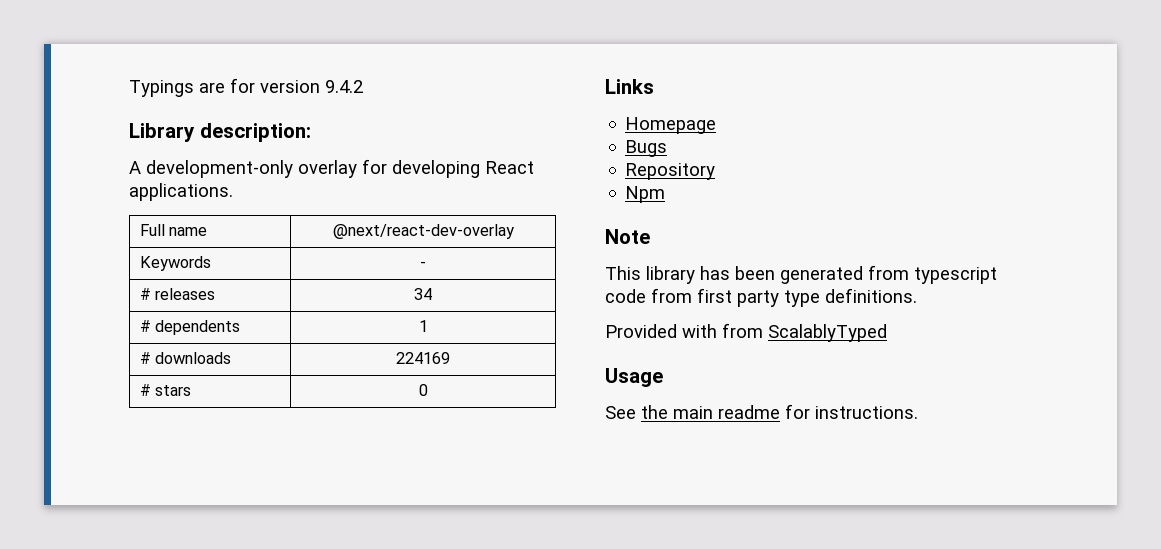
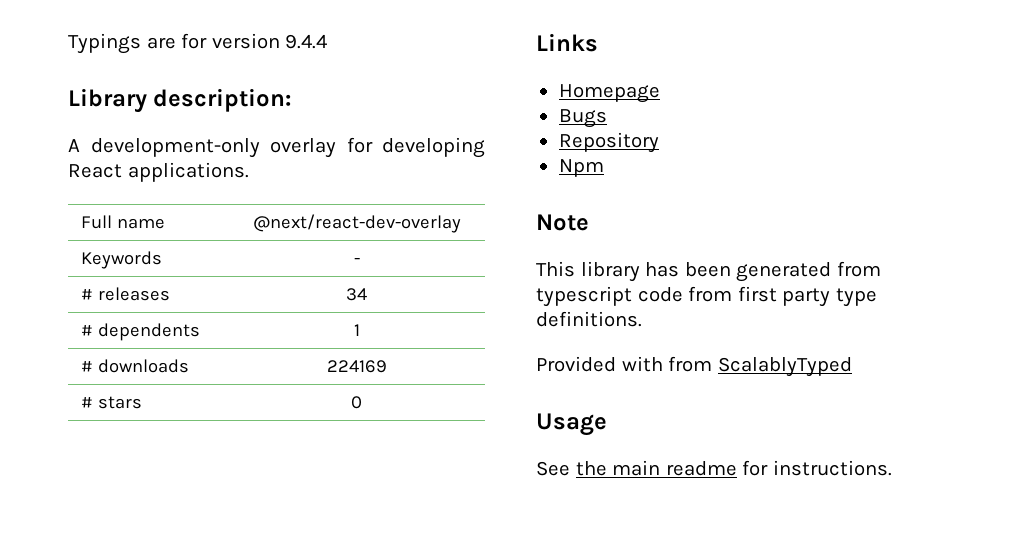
- Typings are for version 9.4.2
+ Typings are for version 9.4.4

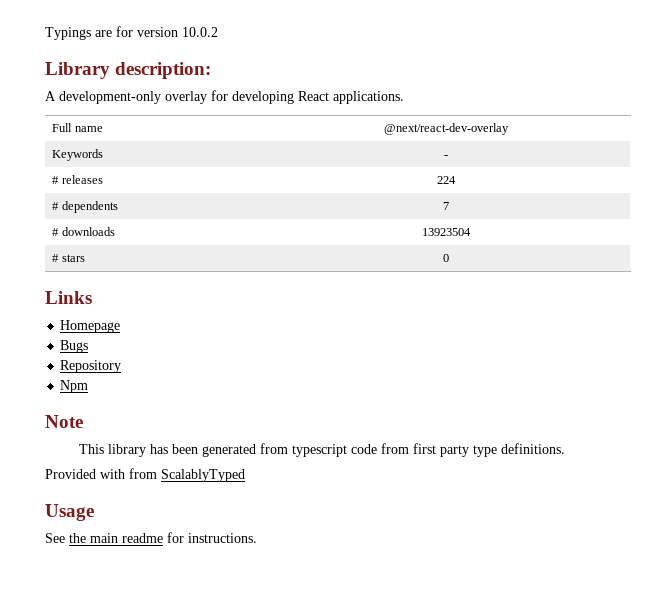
- Typings are for version 9.4.4
+ Typings are for version 10.0.2
- # releases | 34
+ # releases | 224
- # dependents | 1
+ # dependents | 7
- # downloads | 224169
+ # downloads | 13923504

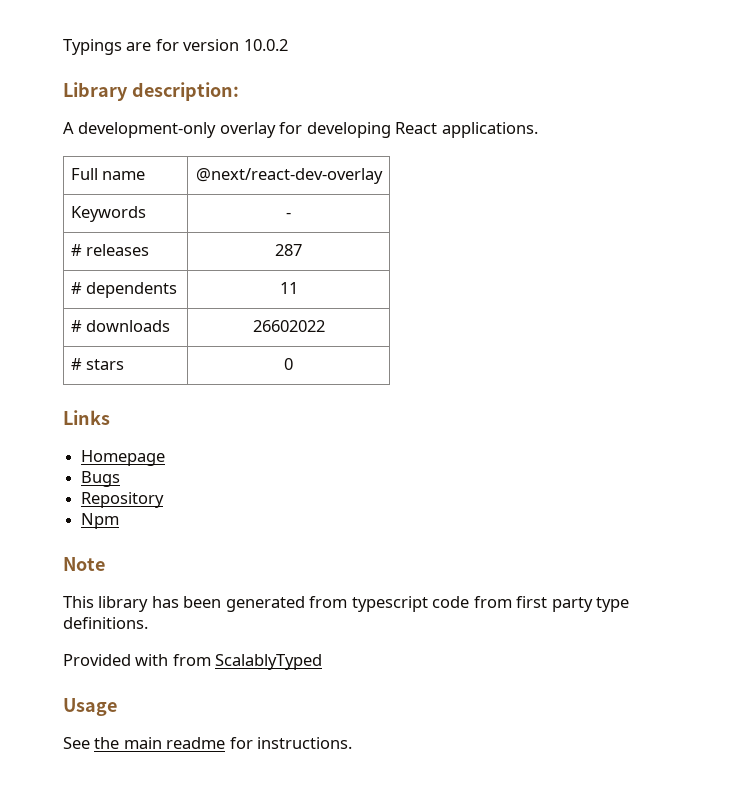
- # releases | 224
+ # releases | 287
- # dependents | 7
+ # dependents | 11
- # downloads | 13923504
+ # downloads | 26602022

